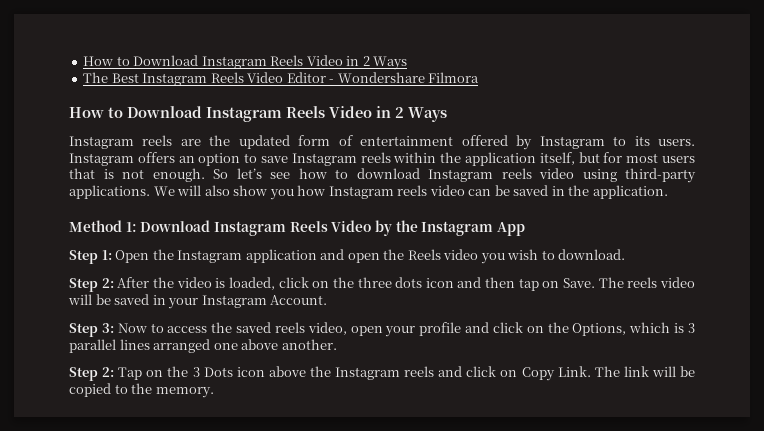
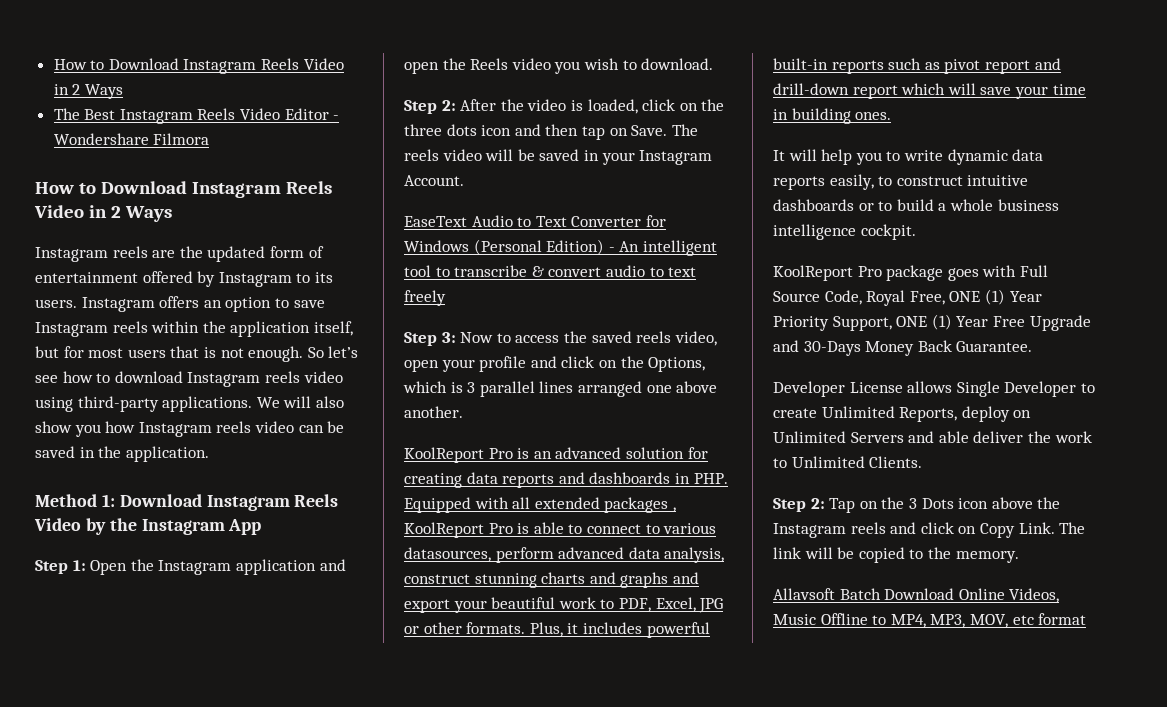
+ EaseText Audio to Text Converter for Windows (Personal Edition) - An intelligent tool to transcribe & convert audio to text freely
+ KoolReport Pro is an advanced solution for creating data reports and dashboards in PHP. Equipped with all extended packages , KoolReport Pro is able to connect to various datasources, perform advanced data analysis, construct stunning charts and graphs and export your beautiful work to PDF, Excel, JPG or other formats. Plus, it includes powerful built-in reports such as pivot report and drill-down report which will save your time in building ones.
+ It will help you to write dynamic data reports easily, to construct intuitive dashboards or to build a whole business intelligence cockpit.
+ KoolReport Pro package goes with Full Source Code, Royal Free, ONE (1) Year Priority Support, ONE (1) Year Free Upgrade and 30-Days Money Back Guarantee.
+ Developer License allows Single Developer to create Unlimited Reports, deploy on Unlimited Servers and able deliver the work to Unlimited Clients.
+ Allavsoft Batch Download Online Videos, Music Offline to MP4, MP3, MOV, etc format

